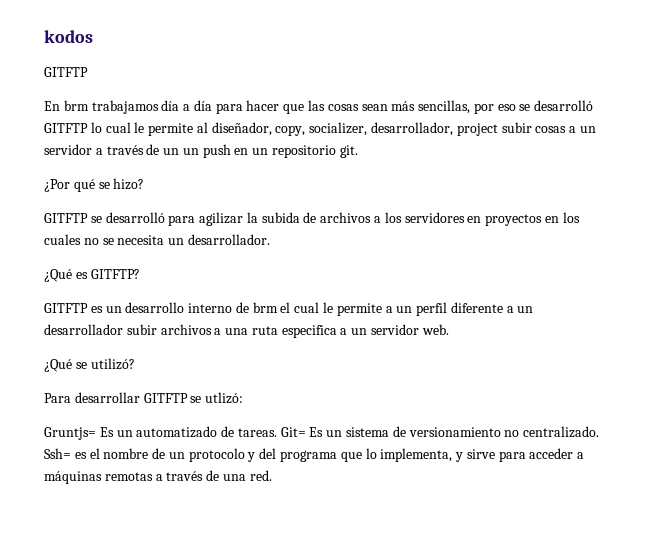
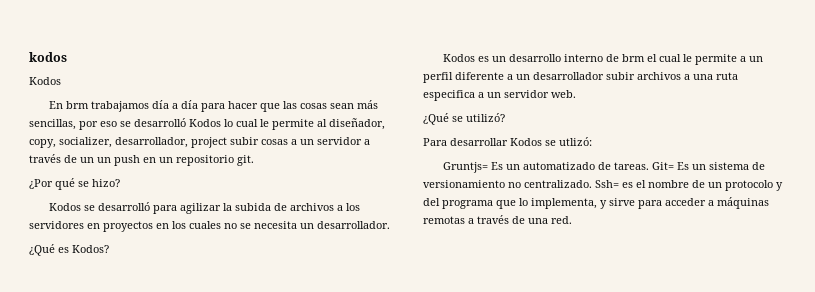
  kodos
- GITFTP
+ Kodos
- En brm trabajamos día a día para hacer que las cosas sean más sencillas, por eso se desarrolló GITFTP lo cual le permite al diseñador, copy, socializer, desarrollador, project subir cosas a un servidor a través de un un push en un repositorio git.
+ En brm trabajamos día a día para hacer que las cosas sean más sencillas, por eso se desarrolló Kodos lo cual le permite al diseñador, copy, socializer, desarrollador, project subir cosas a un servidor a través de un un push en un repositorio git.
- GITFTP se desarrolló para agilizar la subida de archivos a los servidores en proyectos en los cuales no se necesita un desarrollador.
+ Kodos se desarrolló para agilizar la subida de archivos a los servidores en proyectos en los cuales no se necesita un desarrollador.
- ¿Qué es GITFTP?
- GITFTP es un desarrollo interno de brm el cual le permite a un perfil diferente a un desarrollador subir archivos a una ruta especifica a un servidor web.
+ ¿Qué es Kodos?
+ Kodos es un desarrollo interno de brm el cual le permite a un perfil diferente a un desarrollador subir archivos a una ruta especifica a un servidor web.
- Para desarrollar GITFTP se utlizó:
+ Para desarrollar Kodos se utlizó:

